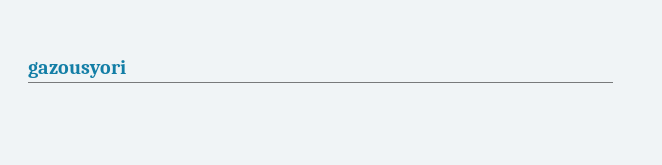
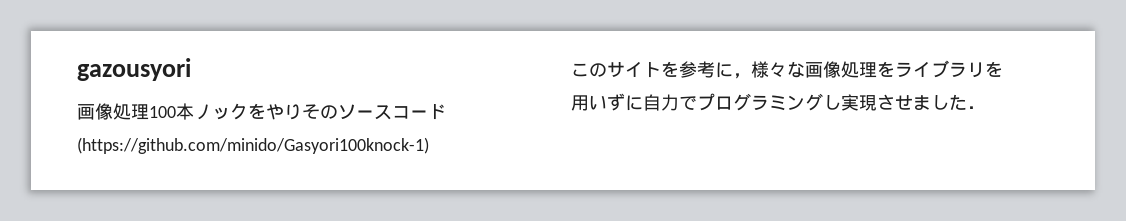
+ 画像処理100本ノックをやりそのソースコード(https://github.com/minido/Gasyori100knock-1)
+ このサイトを参考に，様々な画像処理をライブラリを用いずに自力でプログラミングし実現させました．

